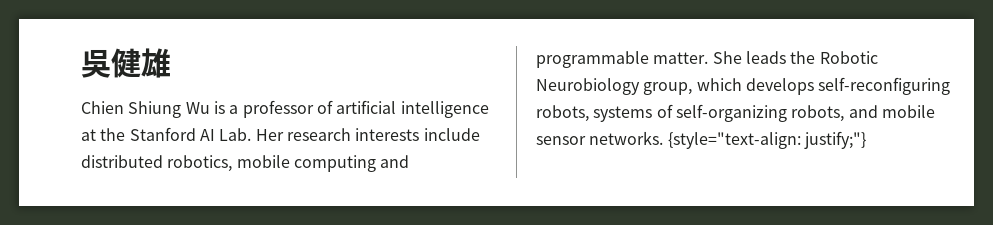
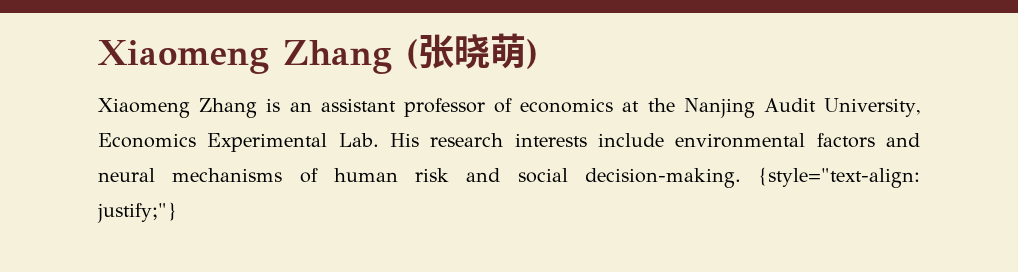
- 吳健雄
- Chien Shiung Wu is a professor of artificial intelligence at the Stanford AI Lab. Her research interests include distributed robotics, mobile computing and programmable matter. She leads the Robotic Neurobiology group, which develops self-reconfiguring robots, systems of self-organizing robots, and mobile sensor networks.
+ Xiaomeng Zhang (张晓萌)
+ Xiaomeng Zhang is an assistant professor of economics at the Nanjing Audit University, Economics Experimental Lab. His research interests include environmental factors and neural mechanisms of human risk and social decision-making.

